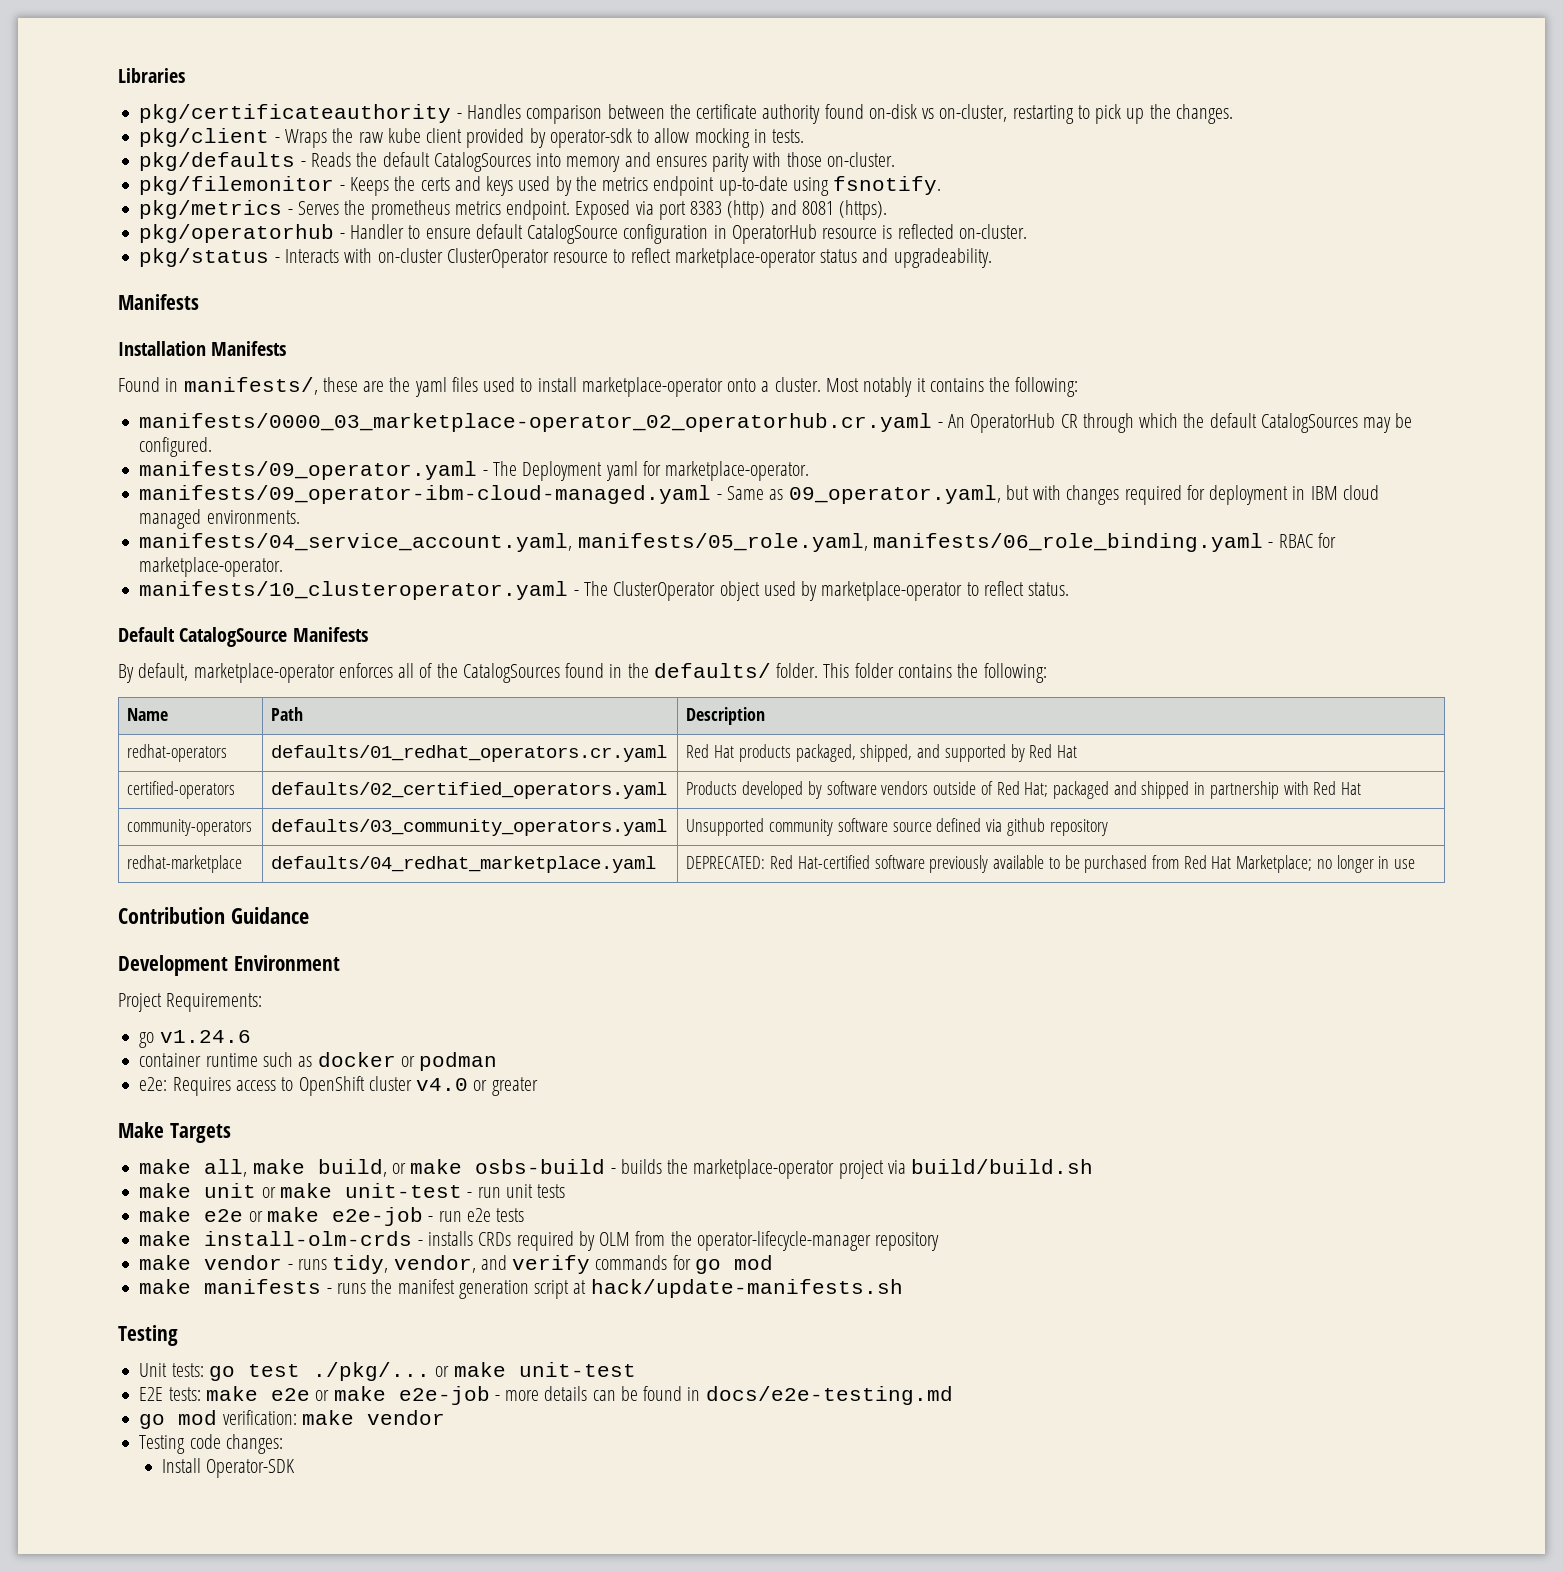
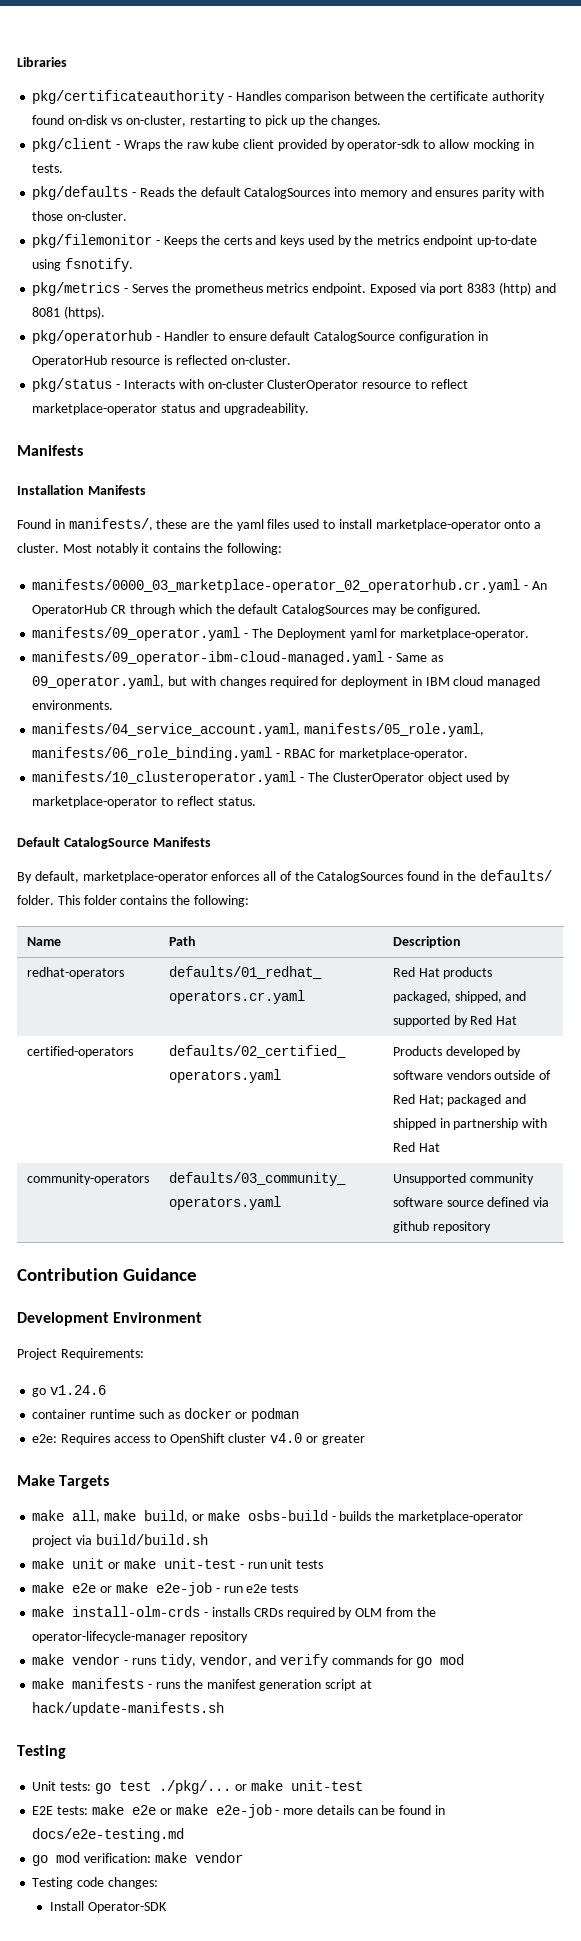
- redhat-marketplace | defaults/04_redhat_marketplace.yaml | DEPRECATED: Red Hat-certified software previously available to be purchased from Red Hat Marketplace; no longer in use

